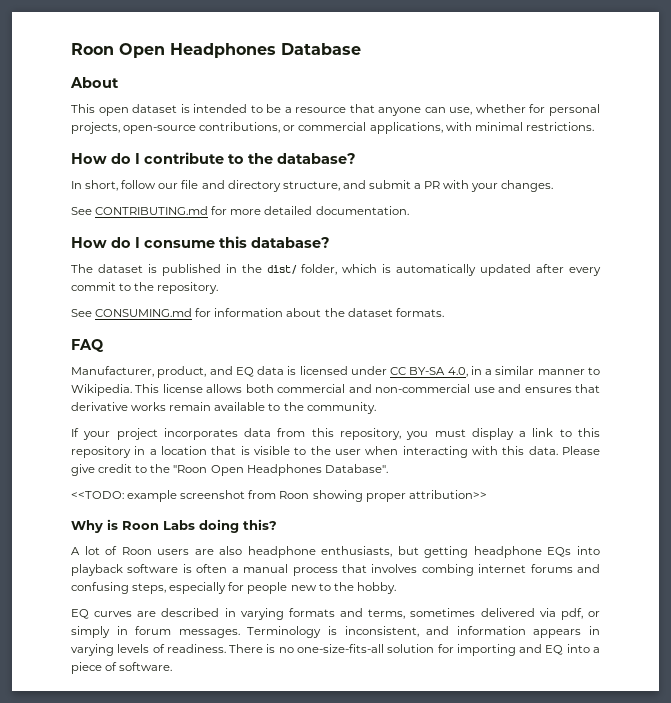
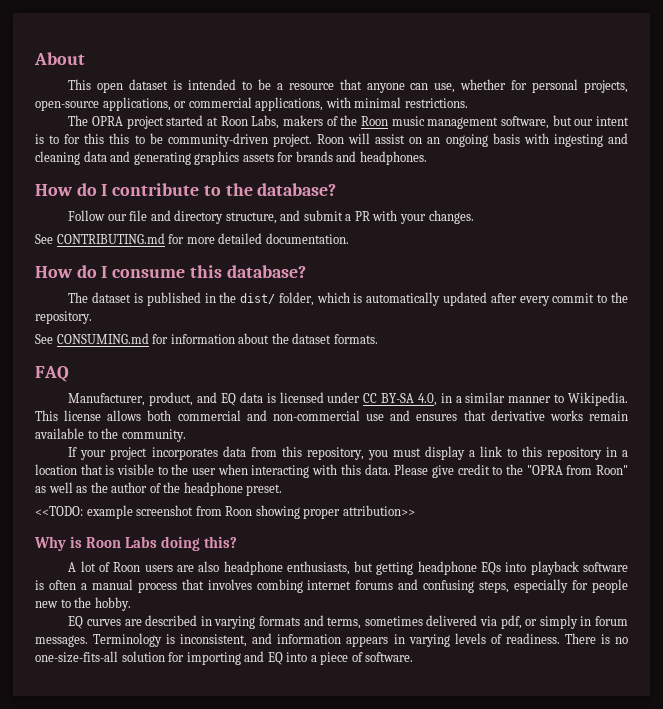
- Roon Open Headphones Database
- This open dataset is intended to be a resource that anyone can use, whether for personal projects, open-source contributions, or commercial applications, with minimal restrictions.
+ This open dataset is intended to be a resource that anyone can use, whether for personal projects, open-source applications, or commercial applications, with minimal restrictions.
+ The OPRA project started at Roon Labs, makers of the Roon music management software, but our intent is to for this this to be community-driven project. Roon will assist on an ongoing basis with ingesting and cleaning data and generating graphics assets for brands and headphones.
- In short, follow our file and directory structure, and submit a PR with your changes.
+ Follow our file and directory structure, and submit a PR with your changes.
- Please give credit to the "Roon Open Headphones Database".
+ Please give credit to the "OPRA from Roon" as well as the author of the headphone preset.

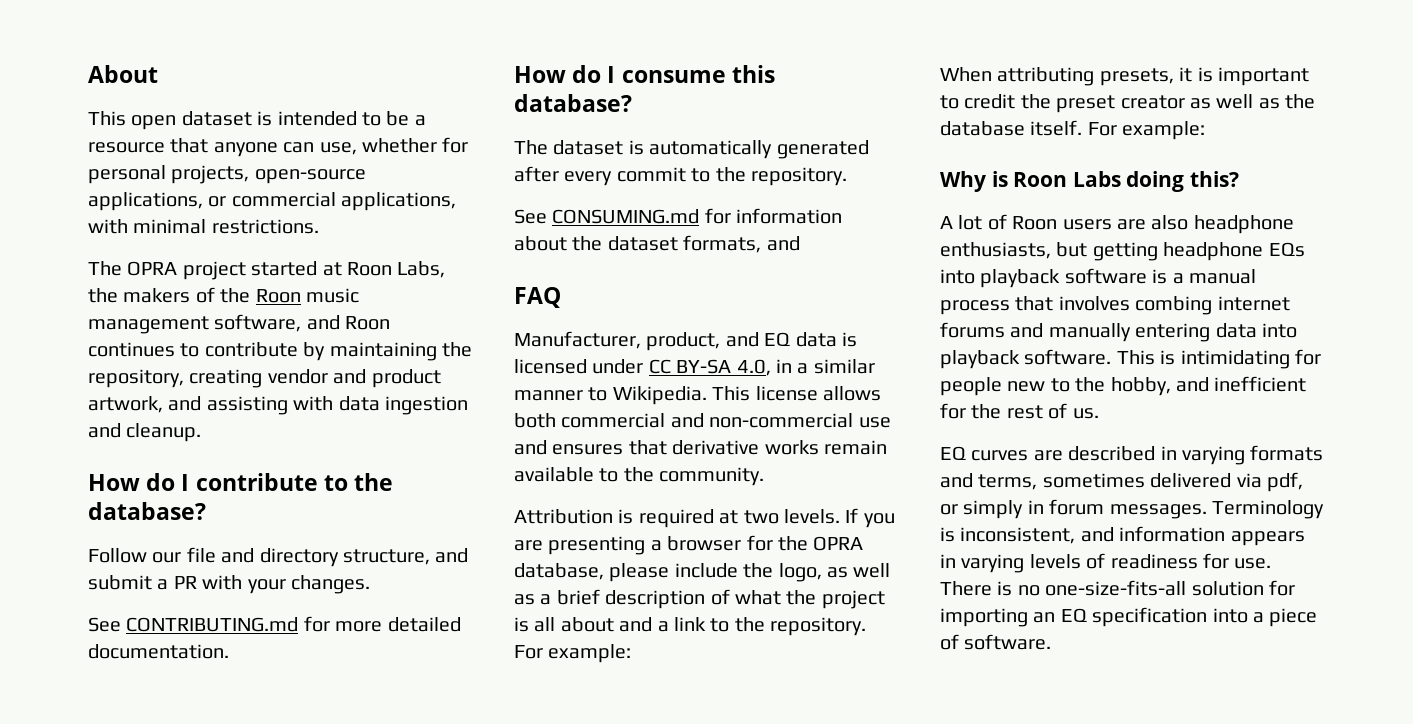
- The OPRA project started at Roon Labs, makers of the Roon music management software, but our intent is to for this this to be community-driven project. Roon will assist on an ongoing basis with ingesting and cleaning data and generating graphics assets for brands and headphones.
+ The OPRA project started at Roon Labs, the makers of the Roon music management software, and Roon continues to contribute by maintaining the repository, creating vendor and product artwork, and assisting with data ingestion and cleanup.
- The dataset is published in the dist/ folder, which is automatically updated after every commit to the repository.
+ The dataset is automatically generated after every commit to the repository.
- See CONSUMING.md for information about the dataset formats.
+ See CONSUMING.md for information about the dataset formats, and
- If your project incorporates data from this repository, you must display a link to this repository in a location that is visible to the user when interacting with this data. Please give credit to the "OPRA from Roon" as well as the author of the headphone preset.
- <<TODO: example screenshot from Roon showing proper attribution>>
+ Attribution is required at two levels. If you are presenting a browser for the OPRA database, please include the logo, as well as a brief description of what the project is all about and a link to the repository. For example:
+ When attributing presets, it is important to credit the preset creator as well as the database itself. For example:
- A lot of Roon users are also headphone enthusiasts, but getting headphone EQs into playback software is often a manual process that involves combing internet forums and confusing steps, especially for people new to the hobby.
+ A lot of Roon users are also headphone enthusiasts, but getting headphone EQs into playback software is a manual process that involves combing internet forums and manually entering data into playback software. This is intimidating for people new to the hobby, and inefficient for the rest of us.
- Terminology is inconsistent, and information appears in varying levels of readiness.
+ Terminology is inconsistent, and information appears in varying levels of readiness for use.
- There is no one-size-fits-all solution for importing and EQ into a piece of software.
+ There is no one-size-fits-all solution for importing an EQ specification into a piece of software.

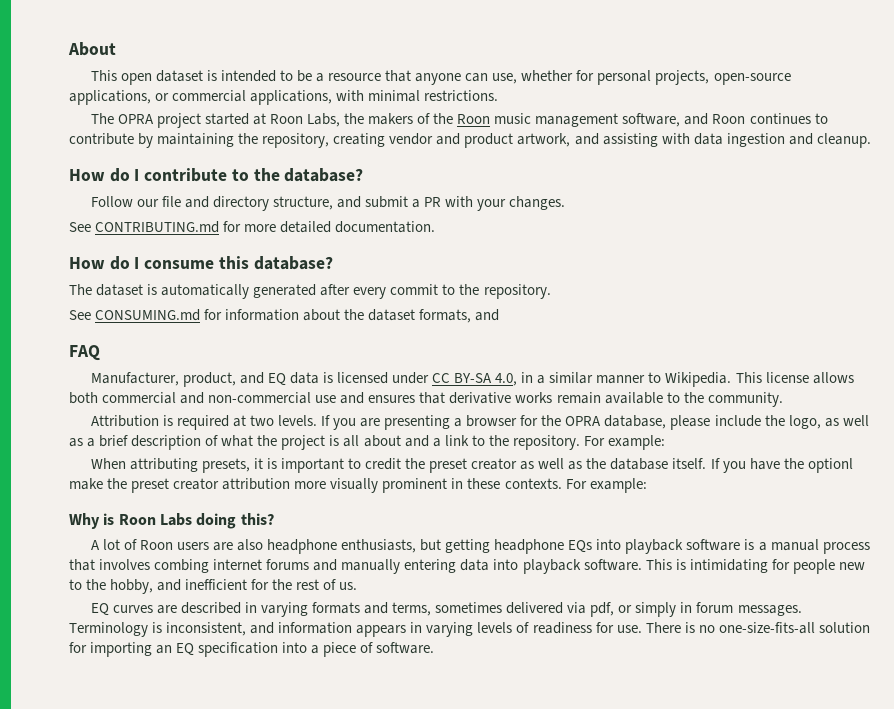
+ If you have the optionl make the preset creator attribution more visually prominent in these contexts.

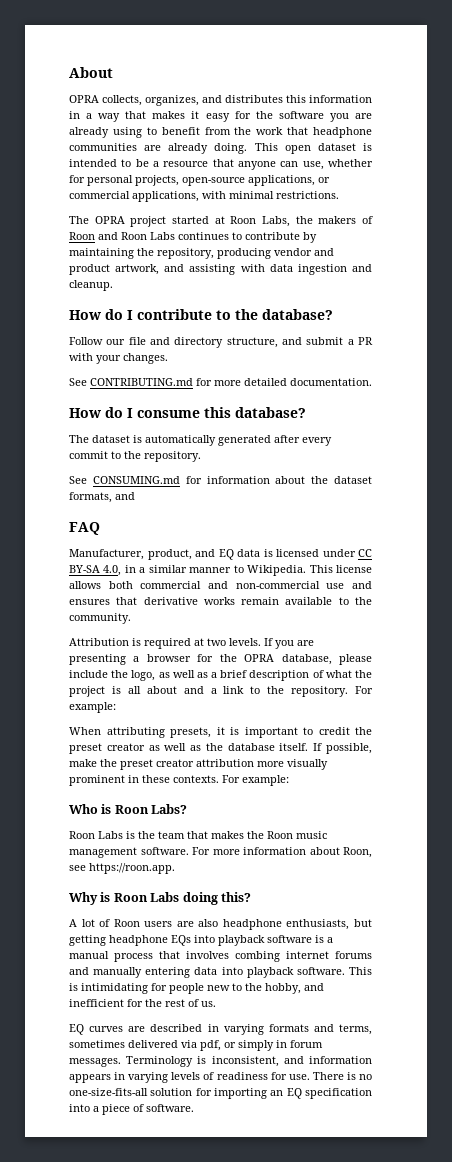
+ OPRA collects, organizes, and distributes this information in a way that makes it easy for the software you are already using to benefit from the work that headphone communities are already doing.
- The OPRA project started at Roon Labs, the makers of the Roon music management software, and Roon continues to contribute by maintaining the repository, creating vendor and product artwork, and assisting with data ingestion and cleanup.
+ The OPRA project started at Roon Labs, the makers of Roon and Roon Labs continues to contribute by maintaining the repository, producing vendor and product artwork, and assisting with data ingestion and cleanup.
- If you have the optionl make the preset creator attribution more visually prominent in these contexts.
+ If possible, make the preset creator attribution more visually prominent in these contexts.
+ Who is Roon Labs?
+ Roon Labs is the team that makes the Roon music management software. For more information about Roon, see https://roon.app.

